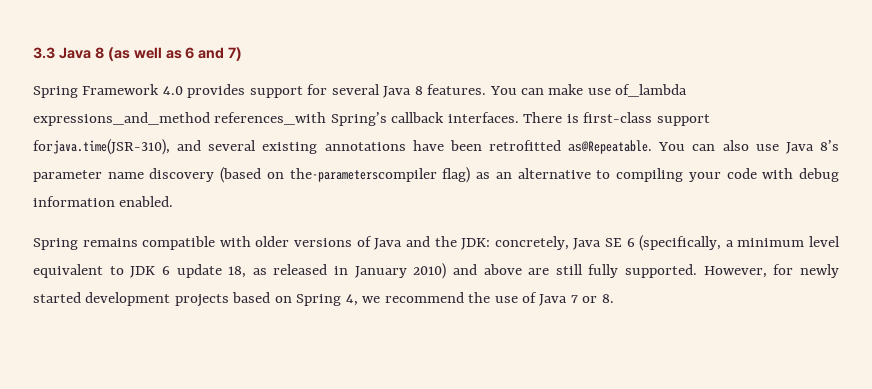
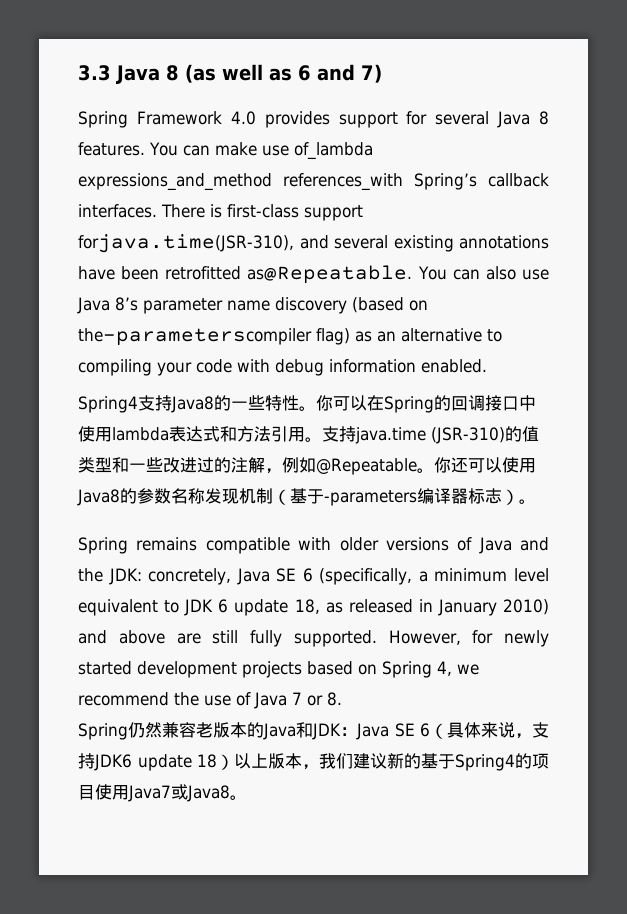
+ Spring4支持Java8的一些特性。你可以在Spring的回调接口中使用lambda表达式和方法引用。支持java.time (JSR-310)的值类型和一些改进过的注解，例如@Repeatable。你还可以使用Java8的参数名称发现机制（基于-parameters编译器标志）。
+ Spring仍然兼容老版本的Java和JDK：Java SE 6（具体来说，支持JDK6 update 18）以上版本，我们建议新的基于Spring4的项目使用Java7或Java8。

